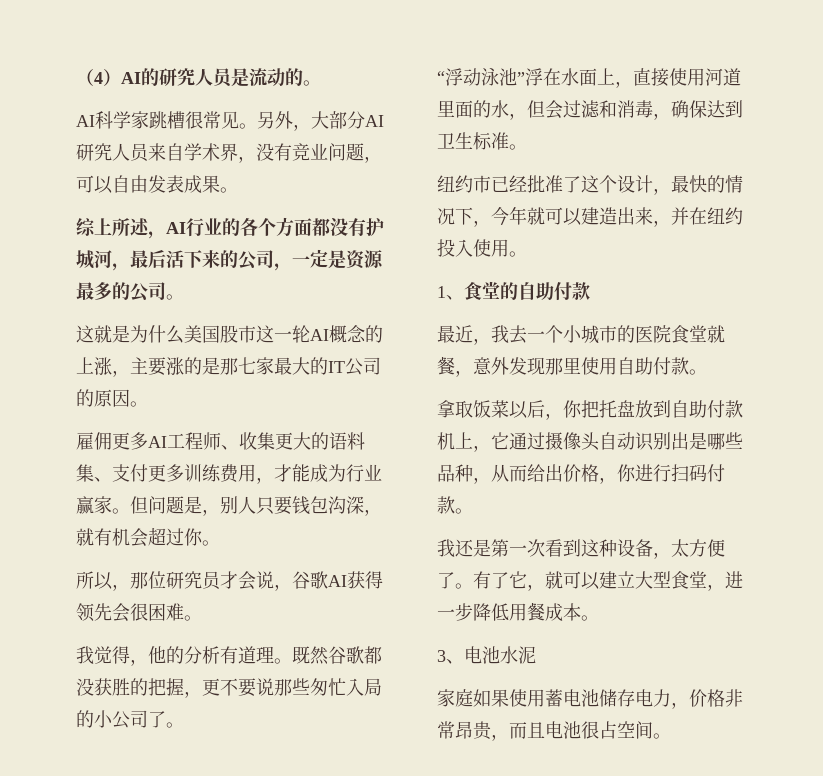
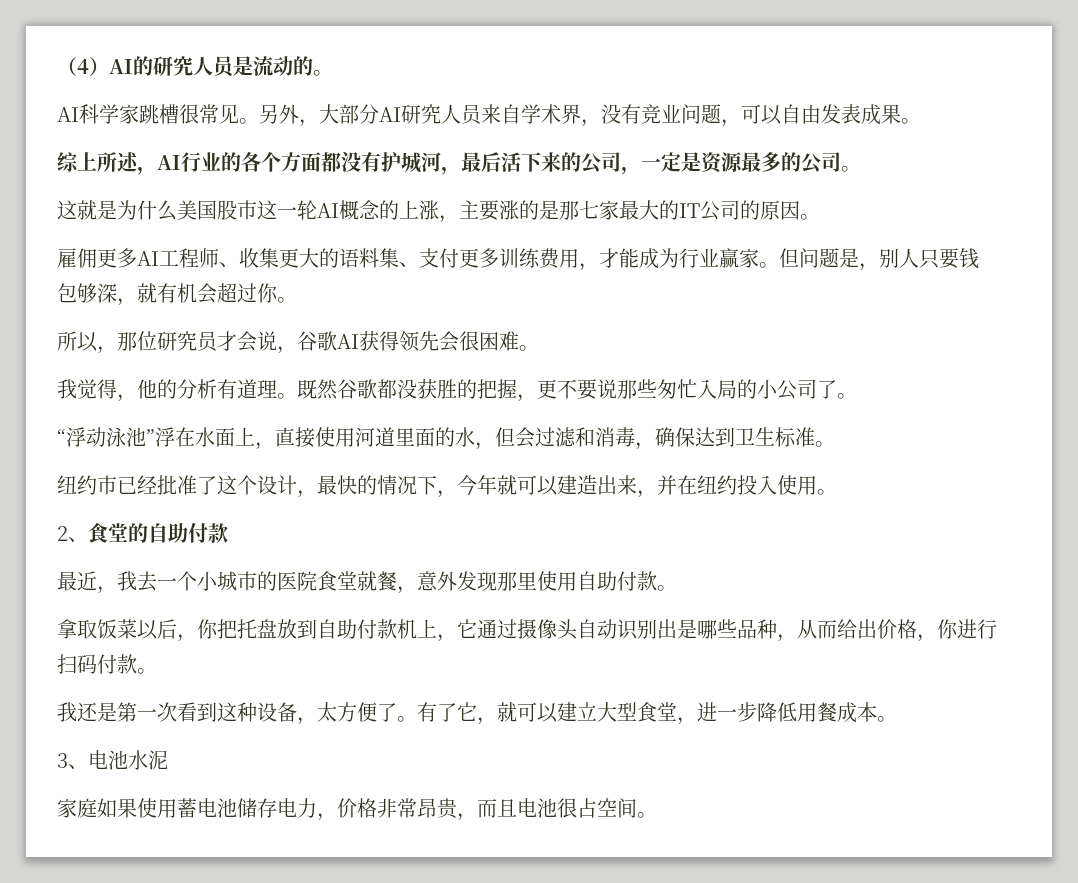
- 但问题是，别人只要钱包沟深，就有机会超过你。
+ 但问题是，别人只要钱包够深，就有机会超过你。
- 1、食堂的自助付款
+ 2、食堂的自助付款

